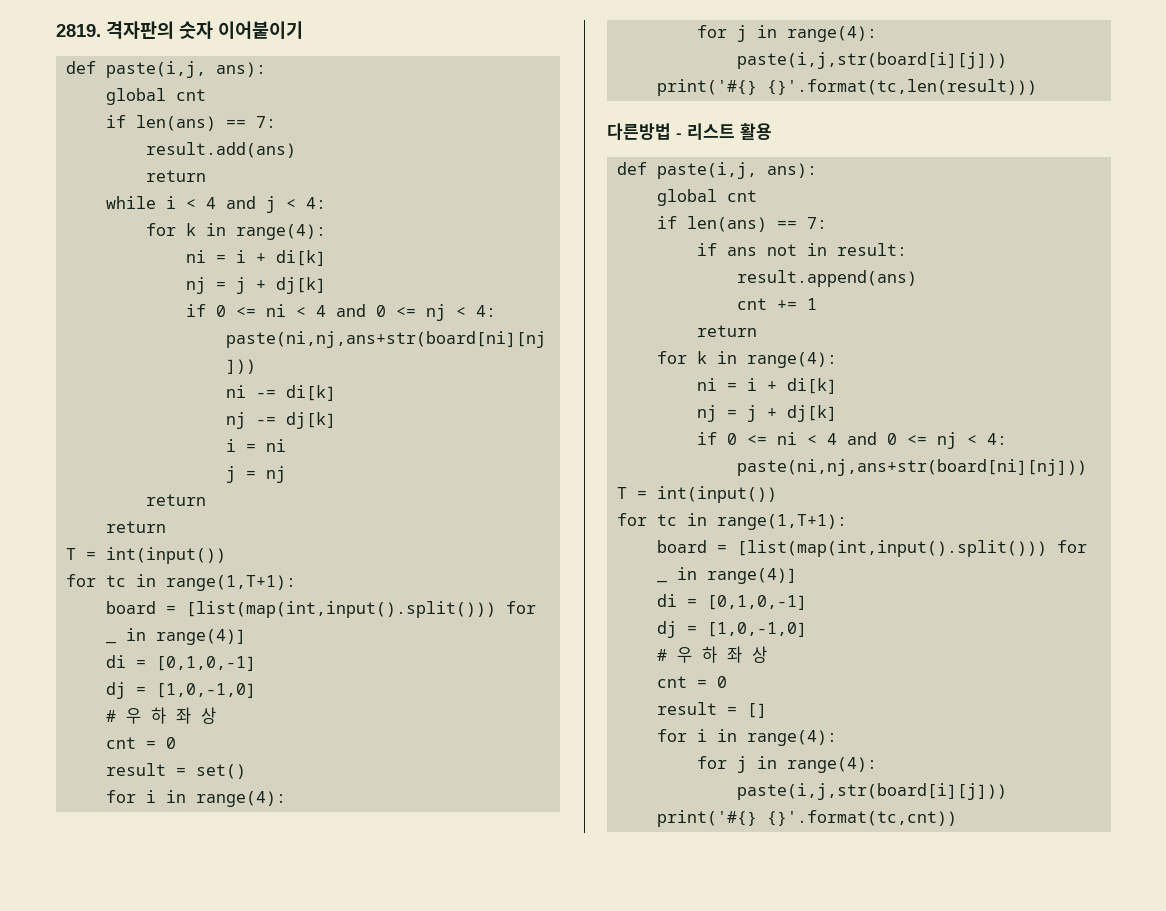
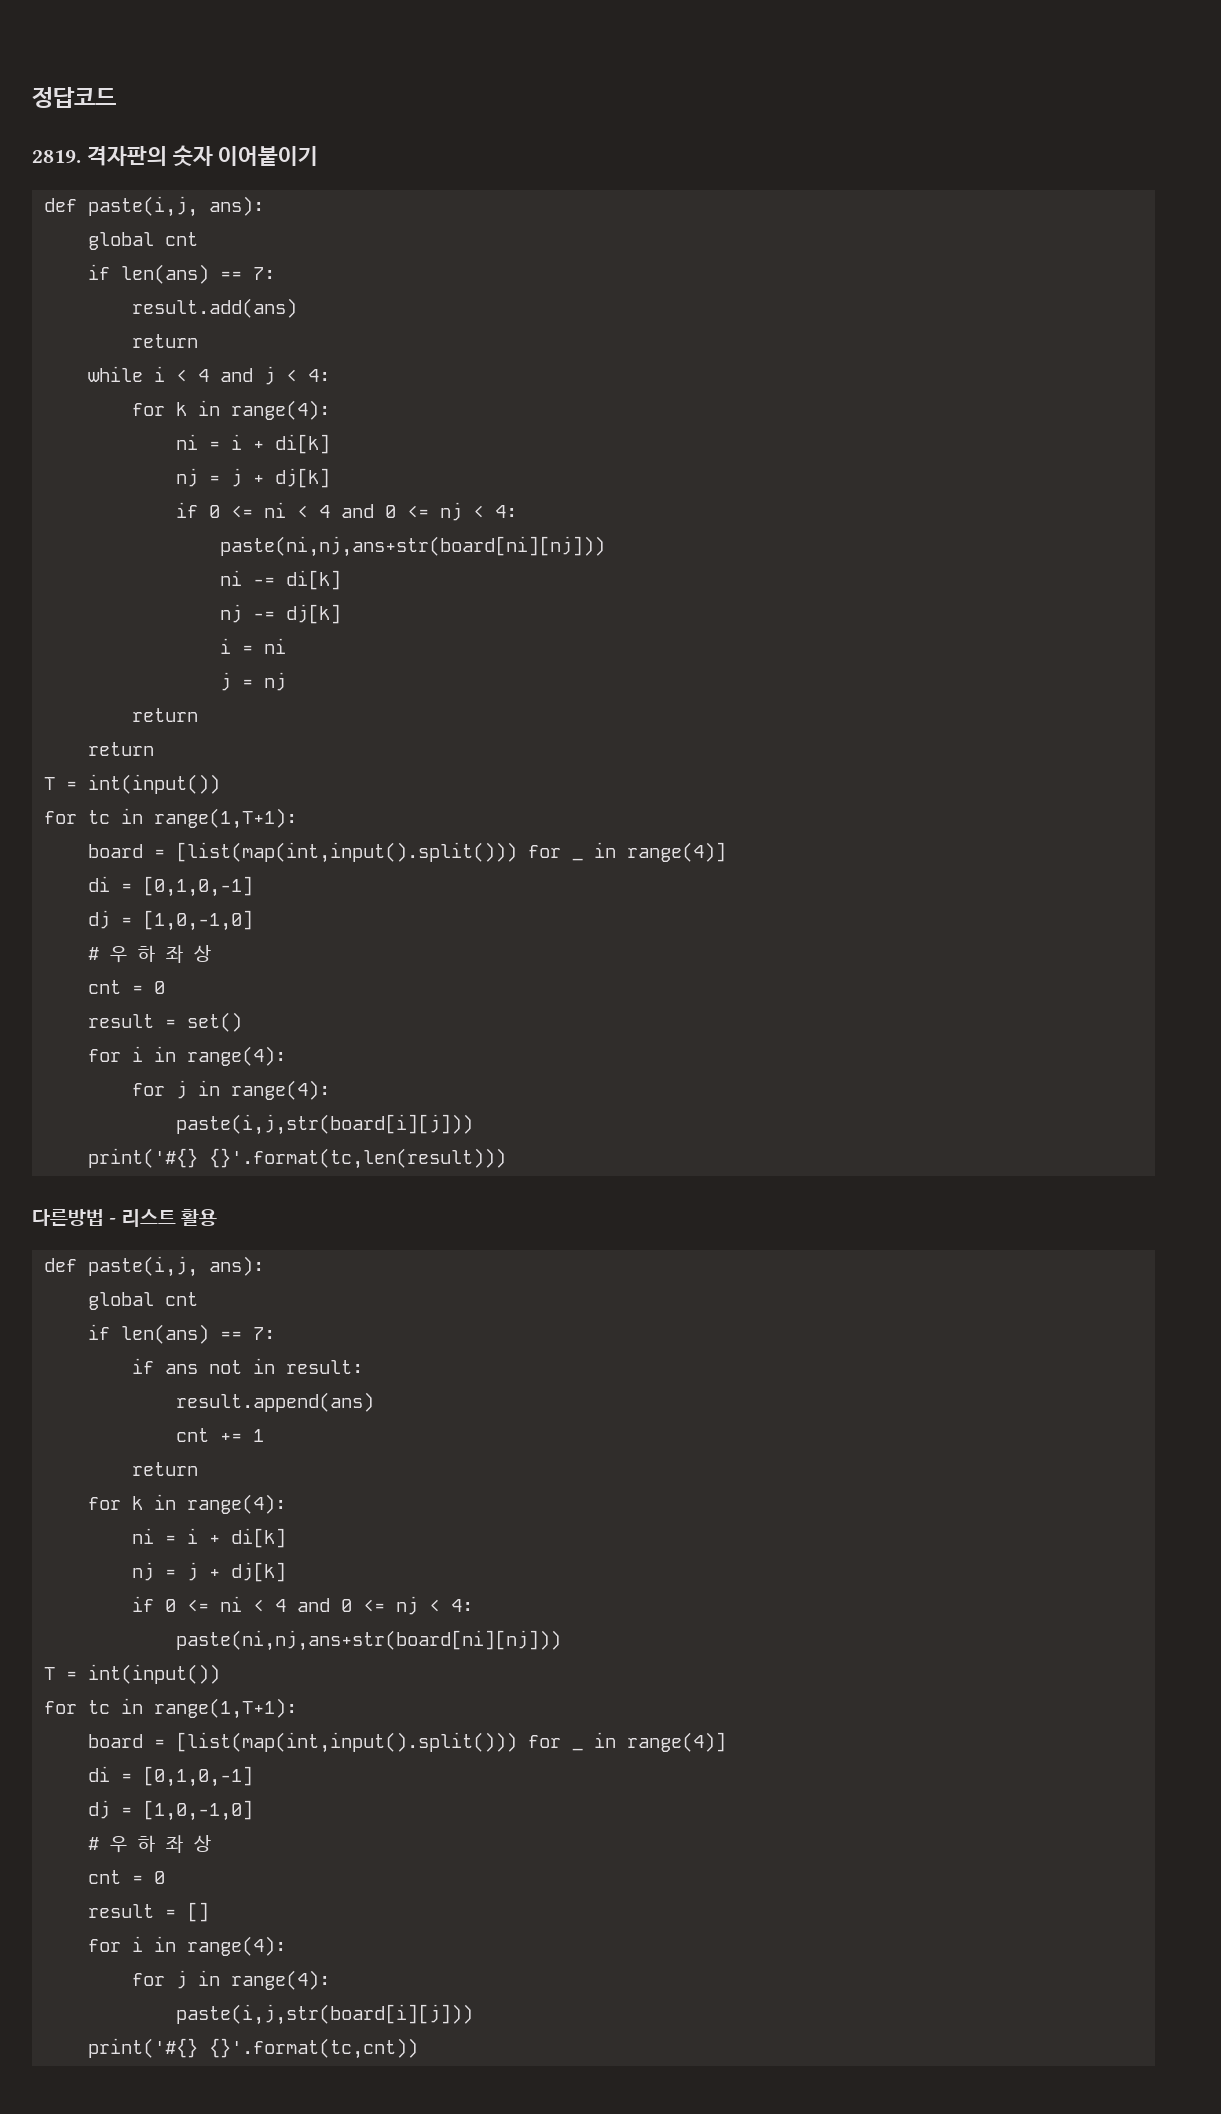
+ 정답코드

